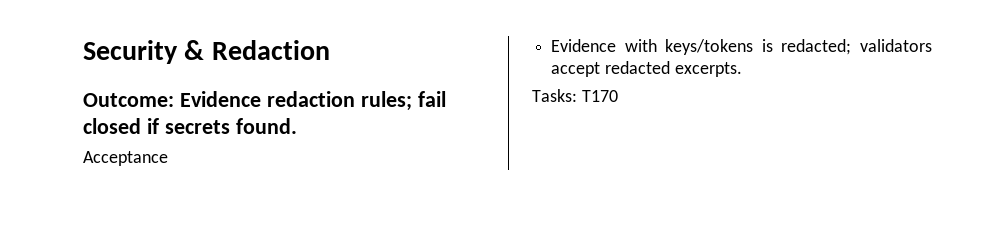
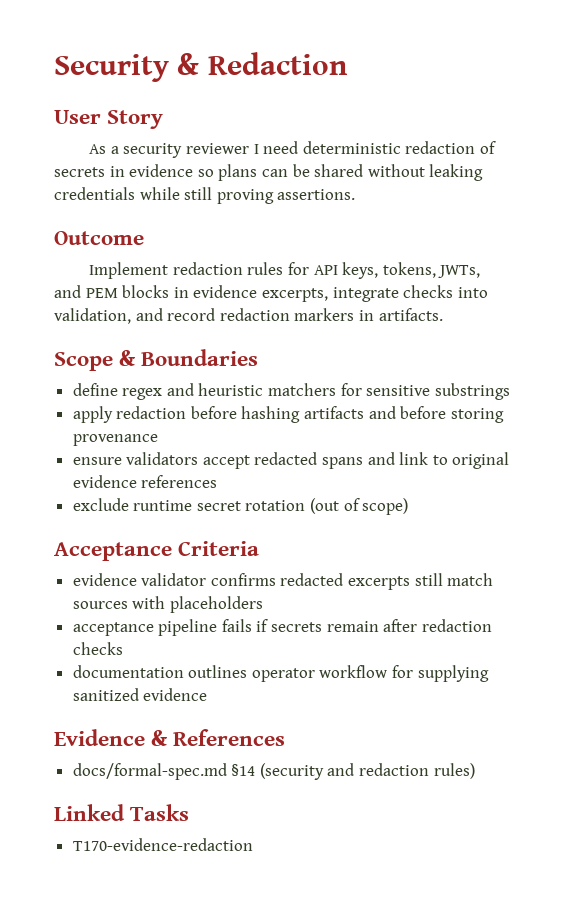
- Outcome: Evidence redaction rules; fail closed if secrets found.
- Acceptance
- Evidence with keys/tokens is redacted; validators accept redacted excerpts.
- Tasks: T170
+ User Story
+ As a security reviewer I need deterministic redaction of secrets in evidence so plans can be shared without leaking credentials while still proving assertions.
+ Outcome
+ Implement redaction rules for API keys, tokens, JWTs, and PEM blocks in evidence excerpts, integrate checks into validation, and record redaction markers in artifacts.
+ Scope & Boundaries
+ define regex and heuristic matchers for sensitive substrings
+ apply redaction before hashing artifacts and before storing provenance
+ ensure validators accept redacted spans and link to original evidence references
+ exclude runtime secret rotation (out of scope)
+ Acceptance Criteria
+ evidence validator confirms redacted excerpts still match sources with placeholders
+ acceptance pipeline fails if secrets remain after redaction checks
+ documentation outlines operator workflow for supplying sanitized evidence
+ Evidence & References
+ docs/formal-spec.md §14 (security and redaction rules)
+ Linked Tasks
+ T170-evidence-redaction

